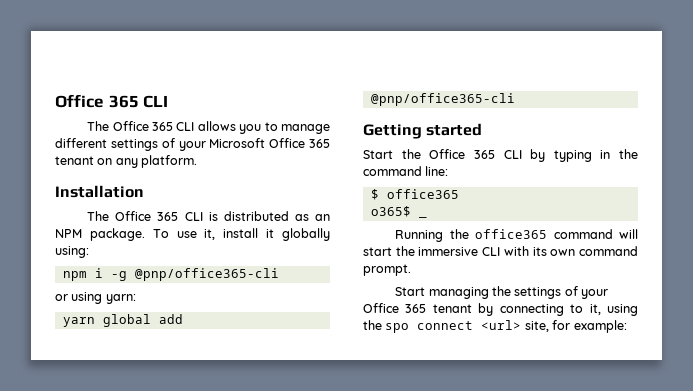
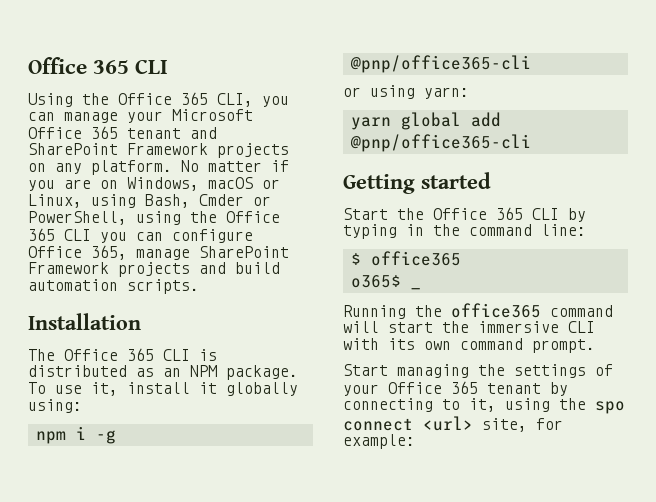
- The Office 365 CLI allows you to manage different settings of your Microsoft Office 365 tenant on any platform.
+ Using the Office 365 CLI, you can manage your Microsoft Office 365 tenant and SharePoint Framework projects on any platform. No matter if you are on Windows, macOS or Linux, using Bash, Cmder or PowerShell, using the Office 365 CLI you can configure Office 365, manage SharePoint Framework projects and build automation scripts.

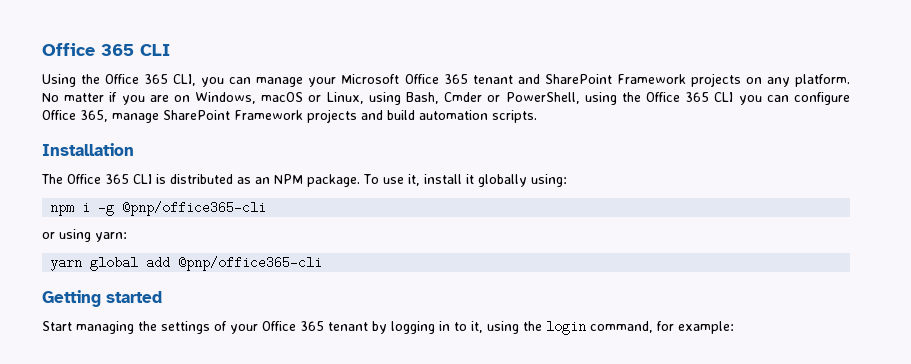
- Start the Office 365 CLI by typing in the command line:
- $ office365
- o365$ _
- Running the office365 command will start the immersive CLI with its own command prompt.
- Start managing the settings of your Office 365 tenant by connecting to it, using the spo connect <url> site, for example:
+ Start managing the settings of your Office 365 tenant by logging in to it, using the login command, for example:

